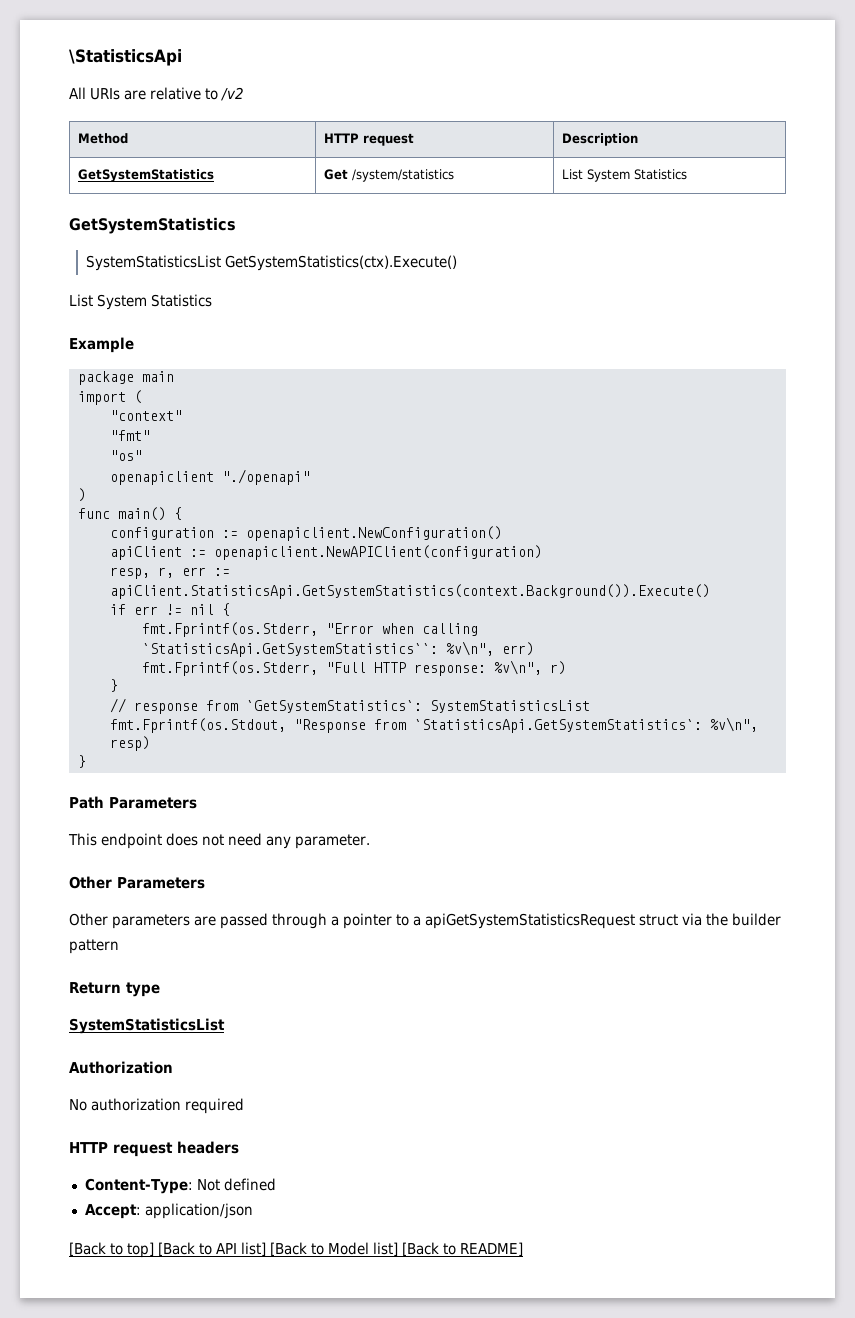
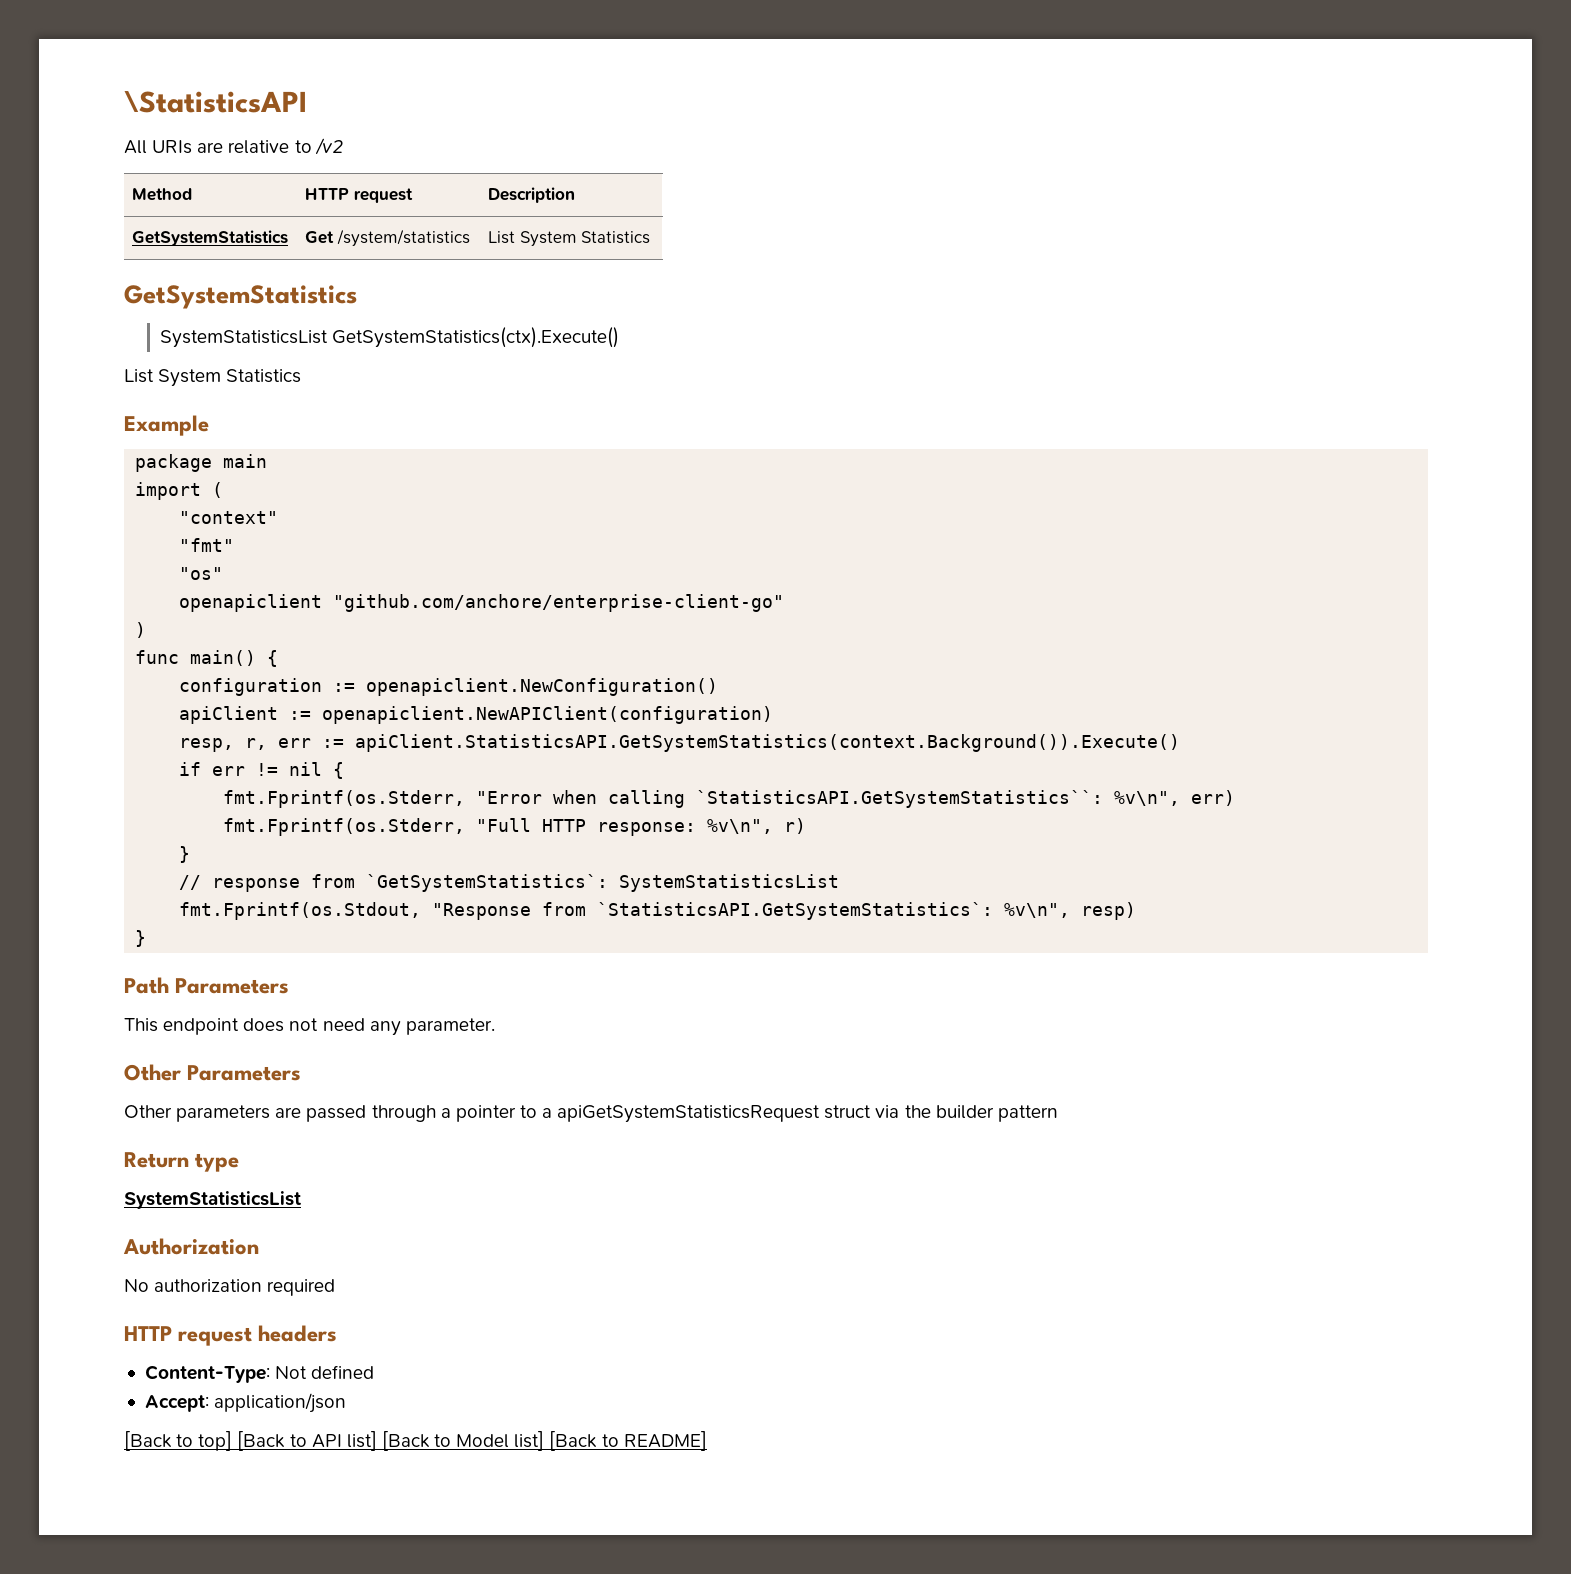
- \StatisticsApi
+ \StatisticsAPI
- openapiclient "./openapi"
+ openapiclient "github.com/anchore/enterprise-client-go"
- resp, r, err := apiClient.StatisticsApi.GetSystemStatistics(context.Background()).Execute()
+ resp, r, err := apiClient.StatisticsAPI.GetSystemStatistics(context.Background()).Execute()
- fmt.Fprintf(os.Stderr, "Error when calling `StatisticsApi.GetSystemStatistics``: %v\n", err)
+ fmt.Fprintf(os.Stderr, "Error when calling `StatisticsAPI.GetSystemStatistics``: %v\n", err)
- fmt.Fprintf(os.Stdout, "Response from `StatisticsApi.GetSystemStatistics`: %v\n", resp)
+ fmt.Fprintf(os.Stdout, "Response from `StatisticsAPI.GetSystemStatistics`: %v\n", resp)

